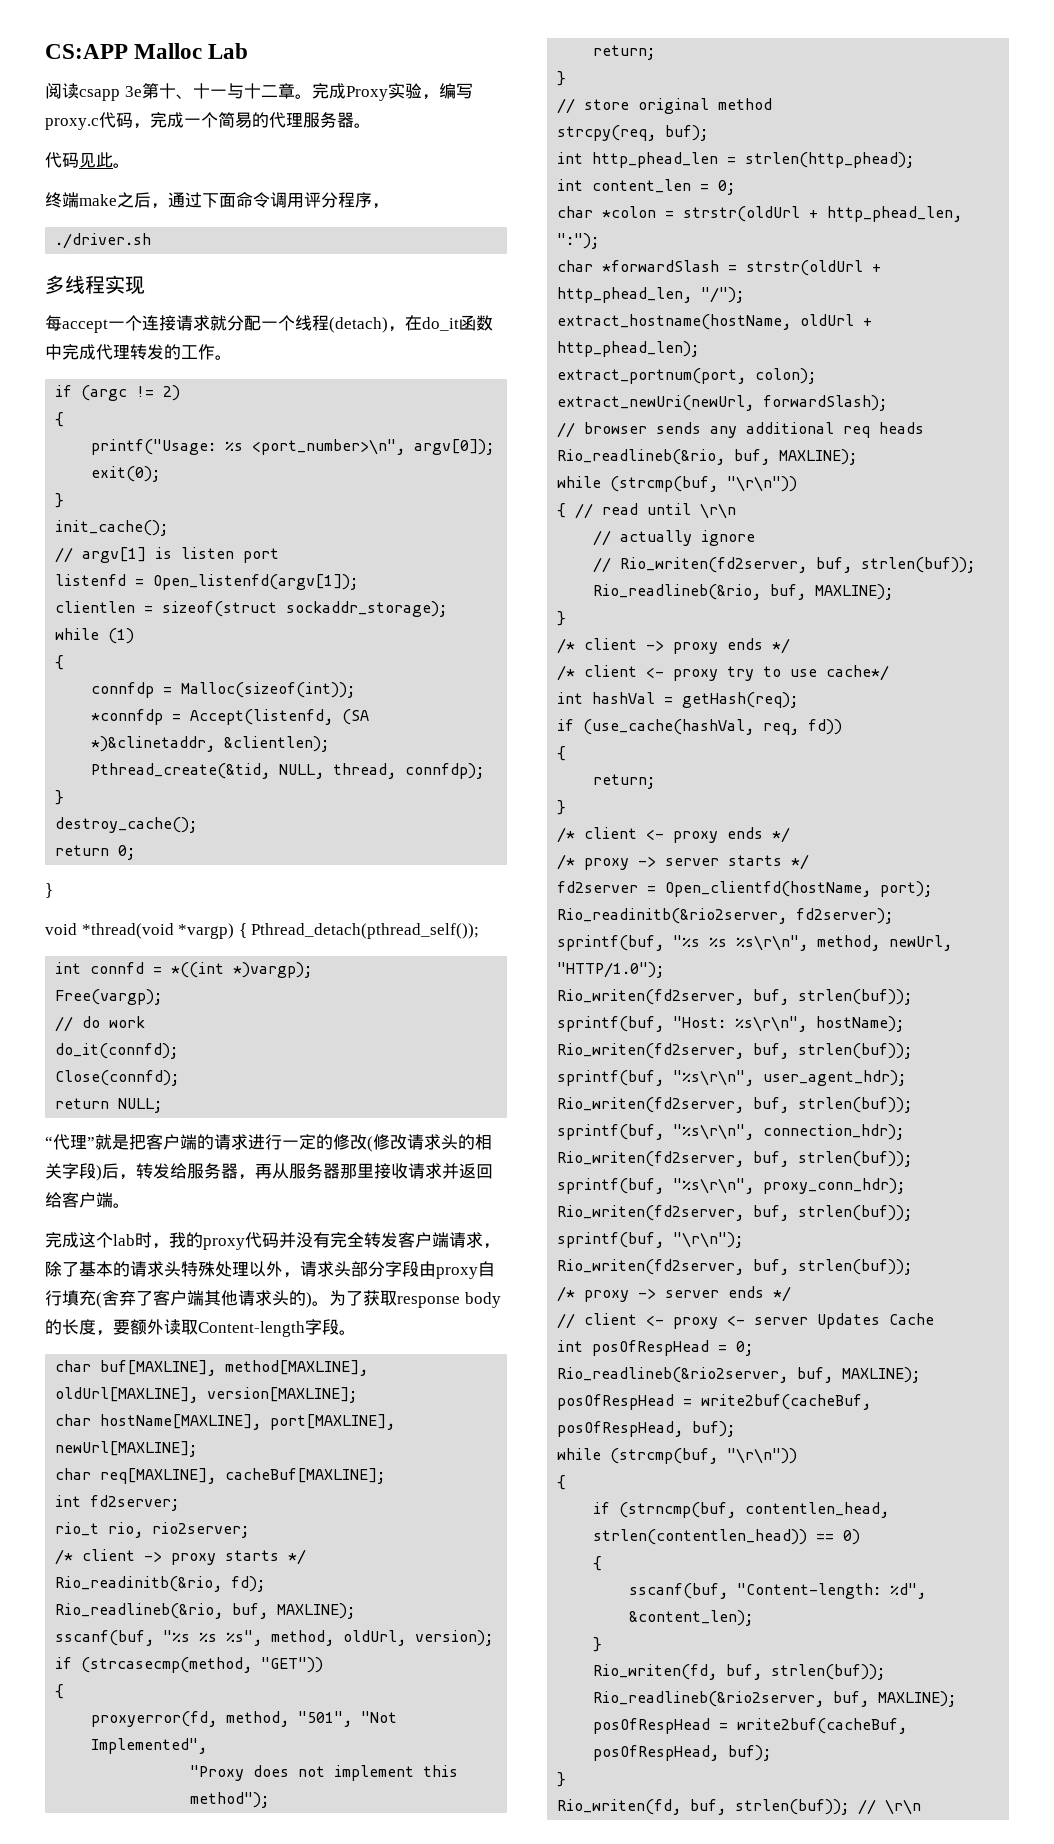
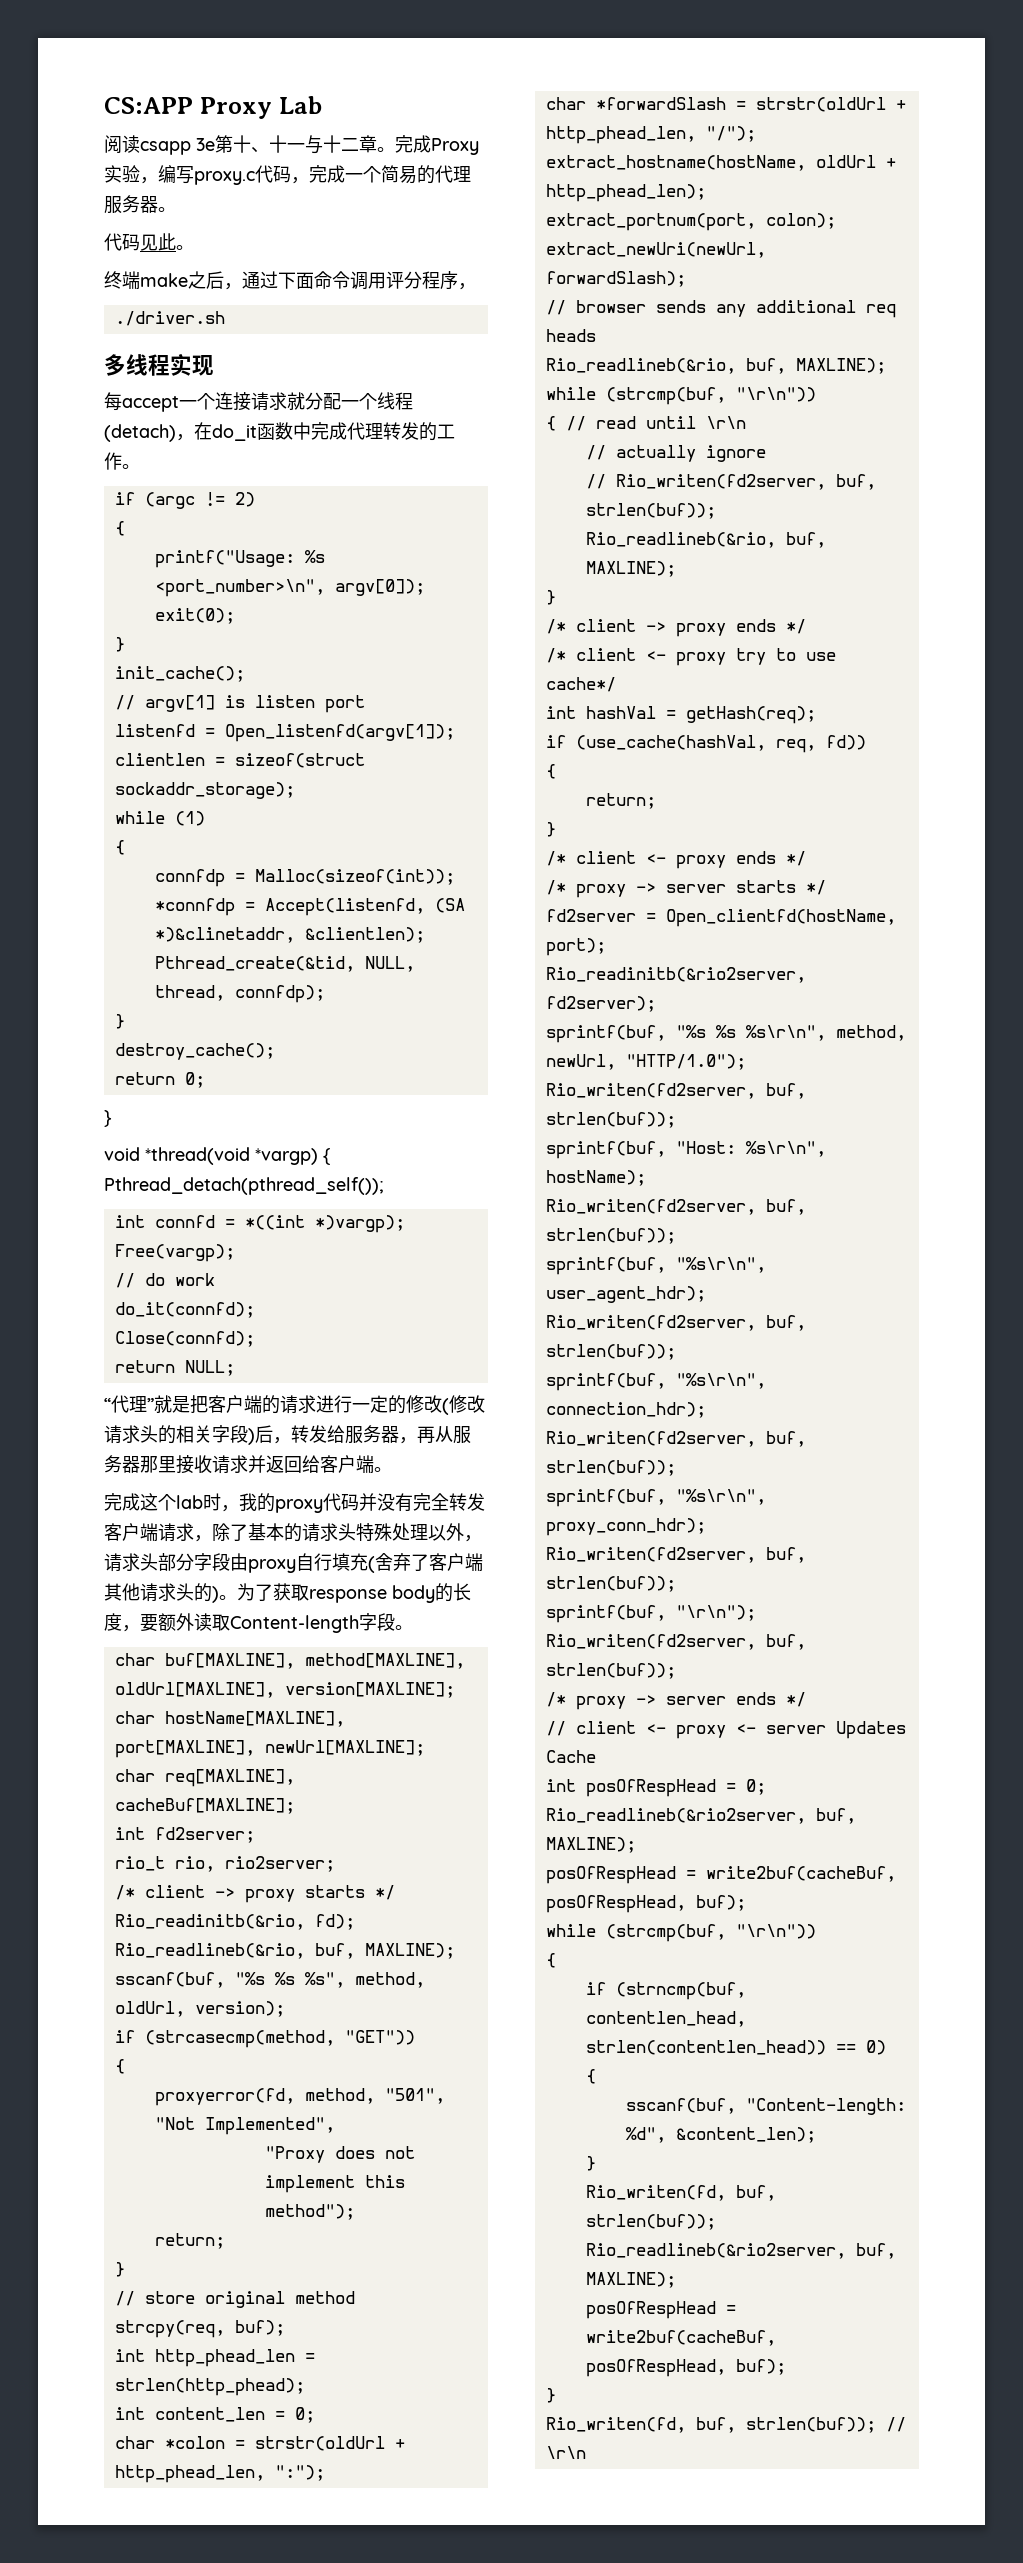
- CS:APP Malloc Lab
+ CS:APP Proxy Lab

